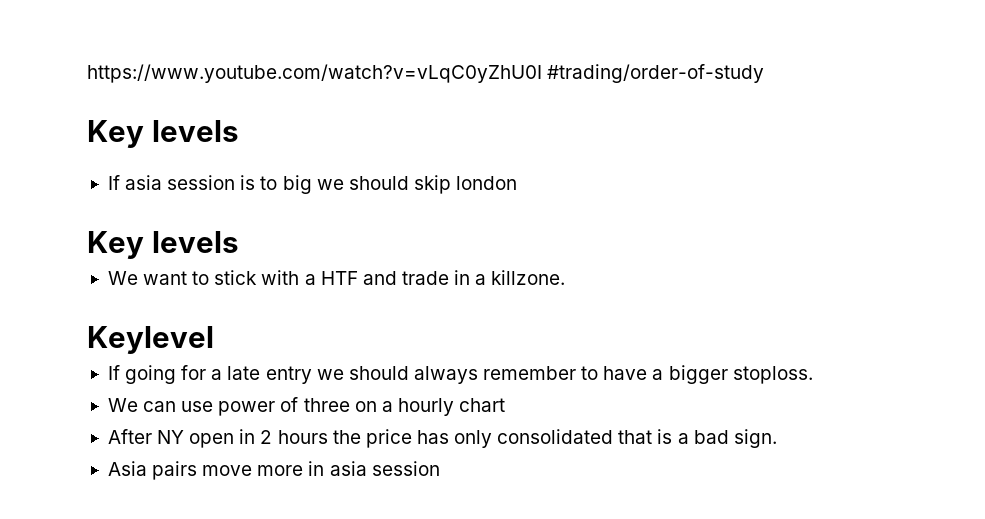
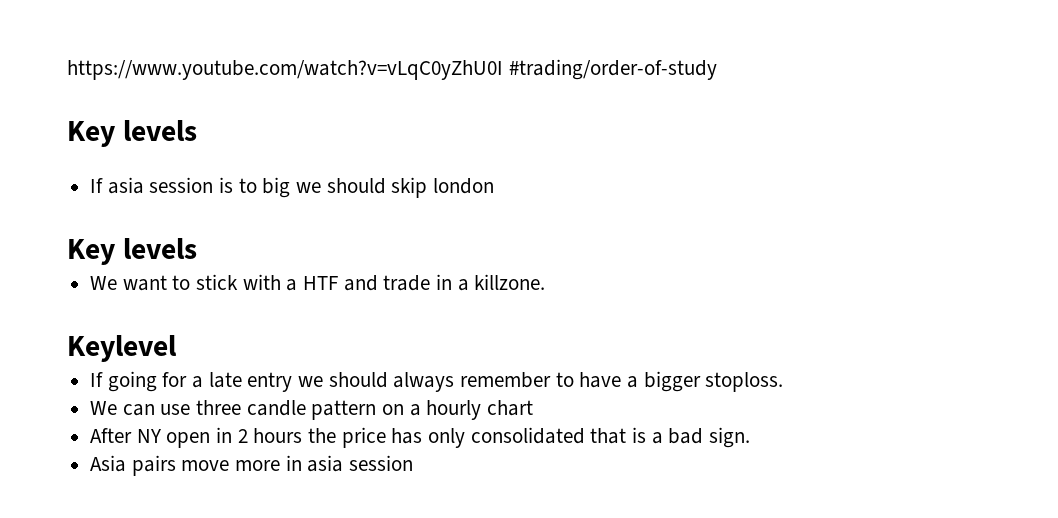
- We can use power of three on a hourly chart
+ We can use three candle pattern on a hourly chart

